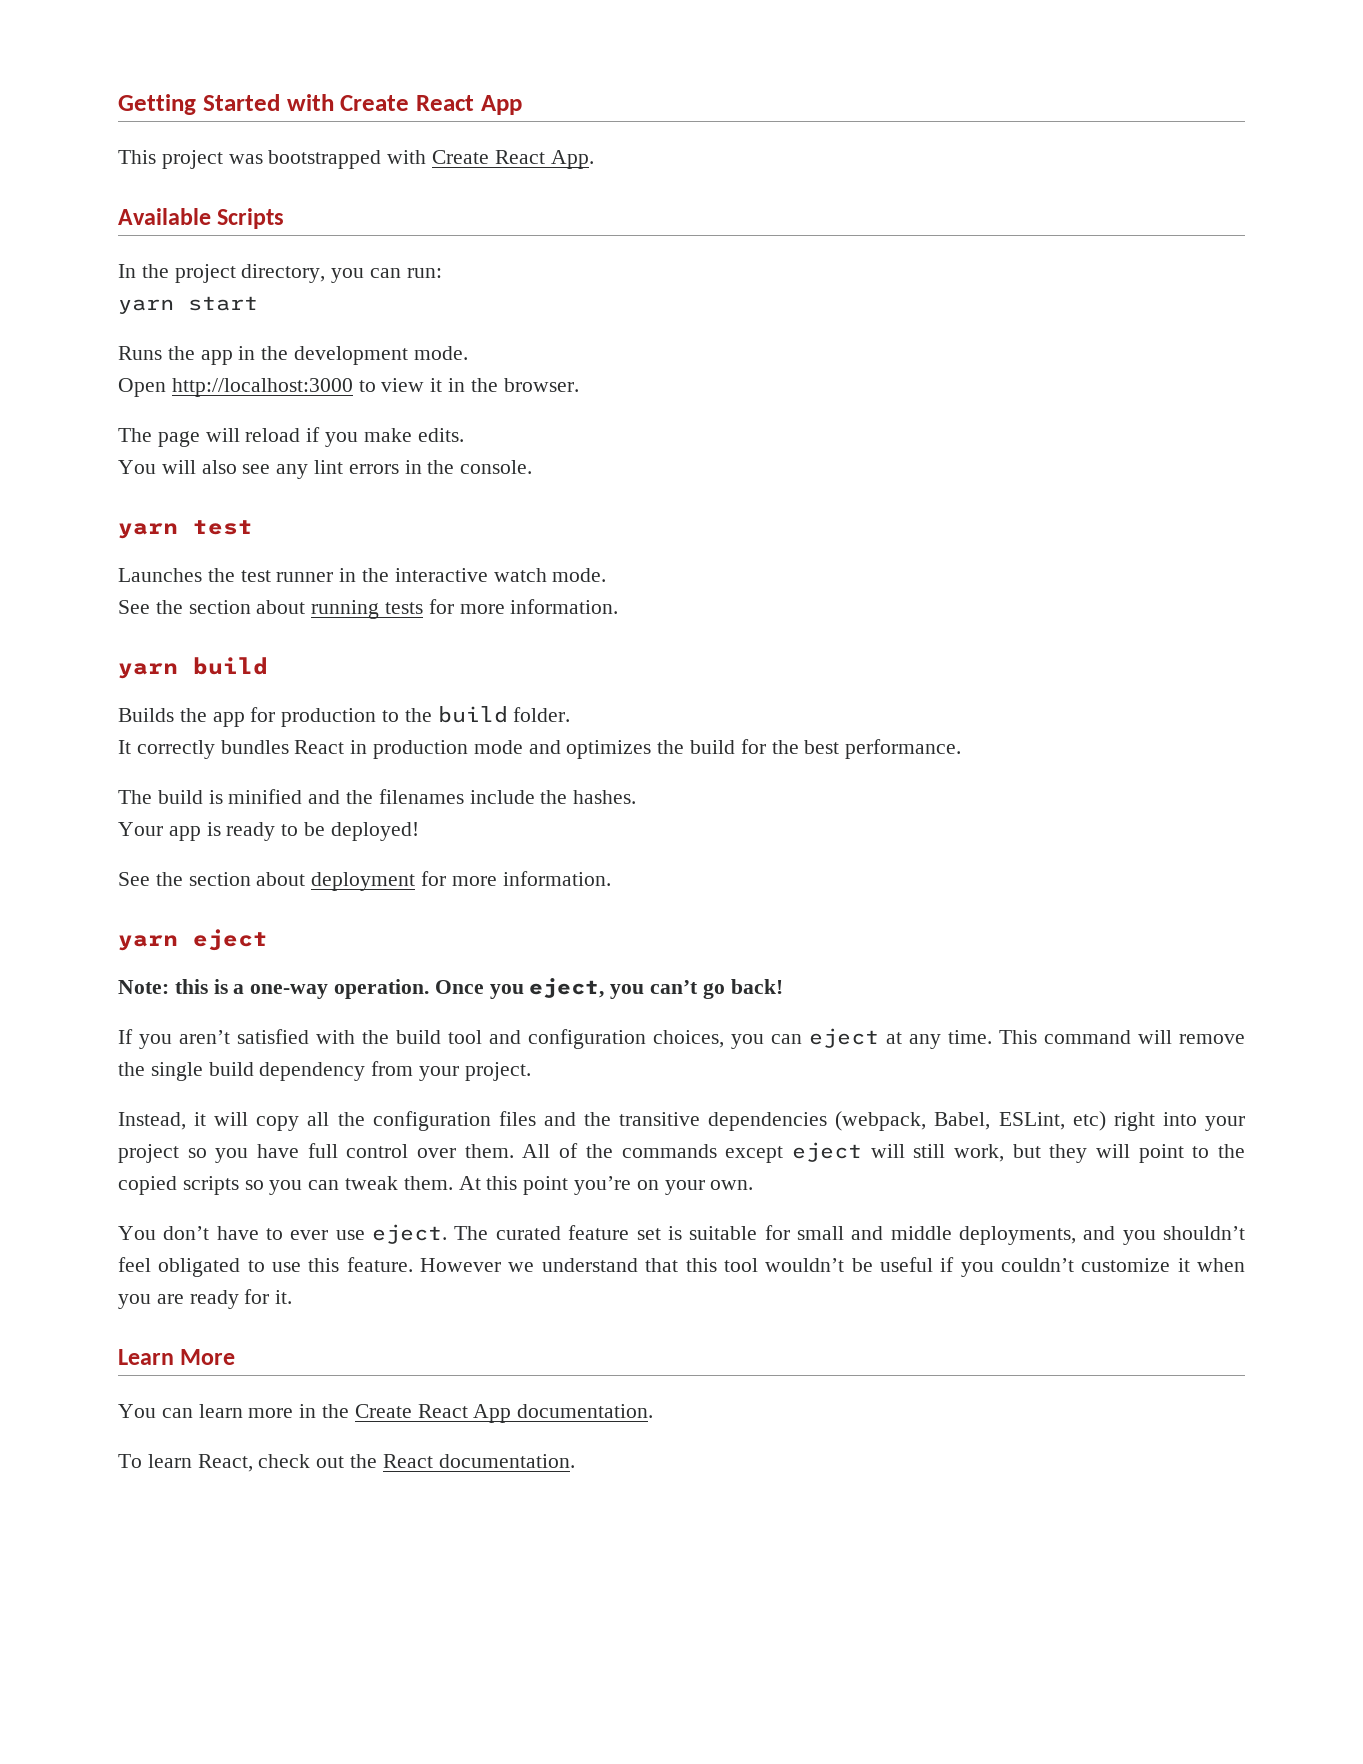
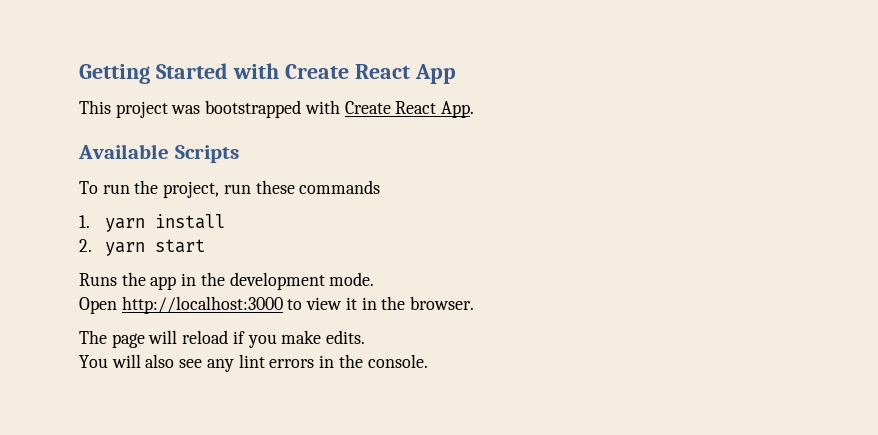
- In the project directory, you can run:
- yarn start
+ To run the project, run these commands
+ 1. yarn install
+ 2. yarn start
- yarn test
- Launches the test runner in the interactive watch mode.
- See the section about running tests for more information.
- yarn build
- Builds the app for production to the build folder.
- It correctly bundles React in production mode and optimizes the build for the best performance.
- The build is minified and the filenames include the hashes.
- Your app is ready to be deployed!
- See the section about deployment for more information.
- yarn eject
- Note: this is a one-way operation. Once you eject, you can’t go back!
- If you aren’t satisfied with the build tool and configuration choices, you can eject at any time. This command will remove the single build dependency from your project.
- Instead, it will copy all the configuration files and the transitive dependencies (webpack, Babel, ESLint, etc) right into your project so you have full control over them. All of the commands except eject will still work, but they will point to the copied scripts so you can tweak them. At this point you’re on your own.
- You don’t have to ever use eject. The curated feature set is suitable for small and middle deployments, and you shouldn’t feel obligated to use this feature. However we understand that this tool wouldn’t be useful if you couldn’t customize it when you are ready for it.
- Learn More
- You can learn more in the Create React App documentation.
- To learn React, check out the React documentation.

